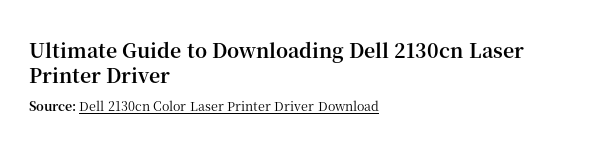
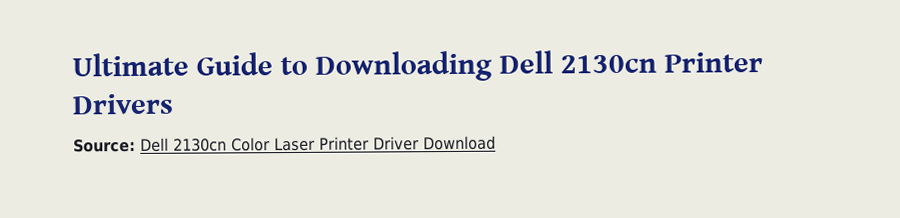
- Ultimate Guide to Downloading Dell 2130cn Laser Printer Driver
+ Ultimate Guide to Downloading Dell 2130cn Printer Drivers

